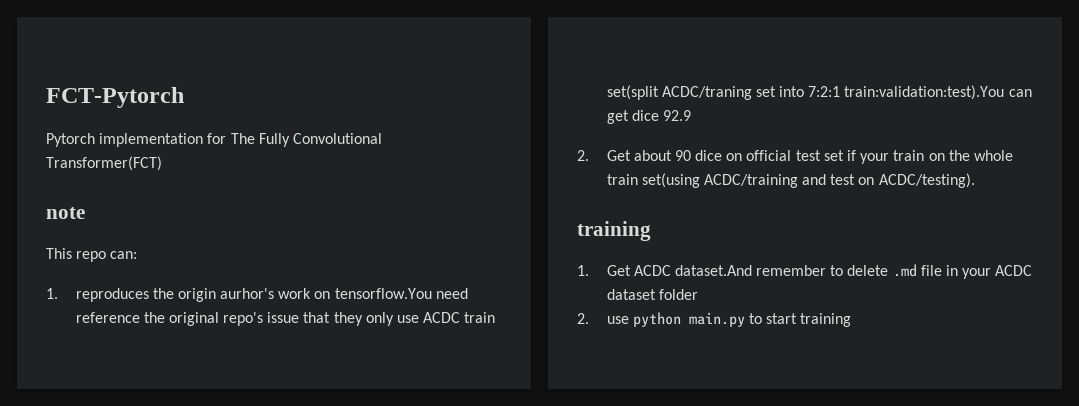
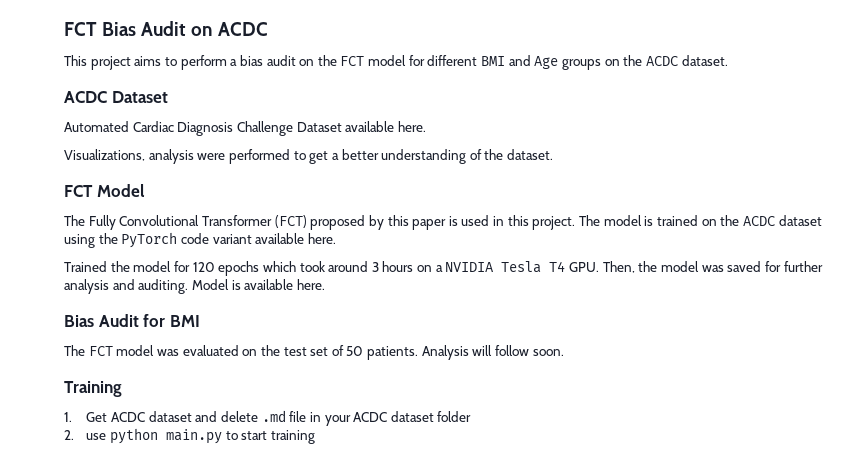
- FCT-Pytorch
- Pytorch implementation for The Fully Convolutional Transformer(FCT)
- note
- This repo can:
- 1. reproduces the origin aurhor's work on tensorflow.You need reference the original repo's issue that they only use ACDC train set(split ACDC/traning set into 7:2:1 train:validation:test).You can get dice 92.9
- 2. Get about 90 dice on official test set if your train on the whole train set(using ACDC/training and test on ACDC/testing).
- training
+ FCT Bias Audit on ACDC
+ This project aims to perform a bias audit on the FCT model for different BMI and Age groups on the ACDC dataset.
+ ACDC Dataset
+ Automated Cardiac Diagnosis Challenge Dataset available here.
+ Visualizations, analysis were performed to get a better understanding of the dataset.
+ FCT Model
+ The Fully Convolutional Transformer (FCT) proposed by this paper is used in this project. The model is trained on the ACDC dataset using the PyTorch code variant available here.
+ Trained the model for 120 epochs which took around 3 hours on a NVIDIA Tesla T4 GPU. Then, the model was saved for further analysis and auditing. Model is available here.
+ Bias Audit for BMI
+ The FCT model was evaluated on the test set of 50 patients. Analysis will follow soon.
+ Training
- 1. Get ACDC dataset.And remember to delete .md file in your ACDC dataset folder
+ 1. Get ACDC dataset and delete .md file in your ACDC dataset folder

